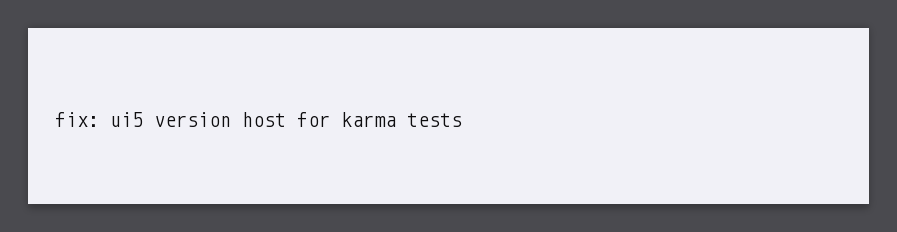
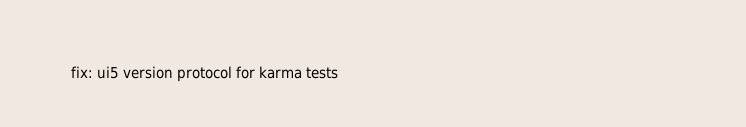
- fix: ui5 version host for karma tests
+ fix: ui5 version protocol for karma tests

